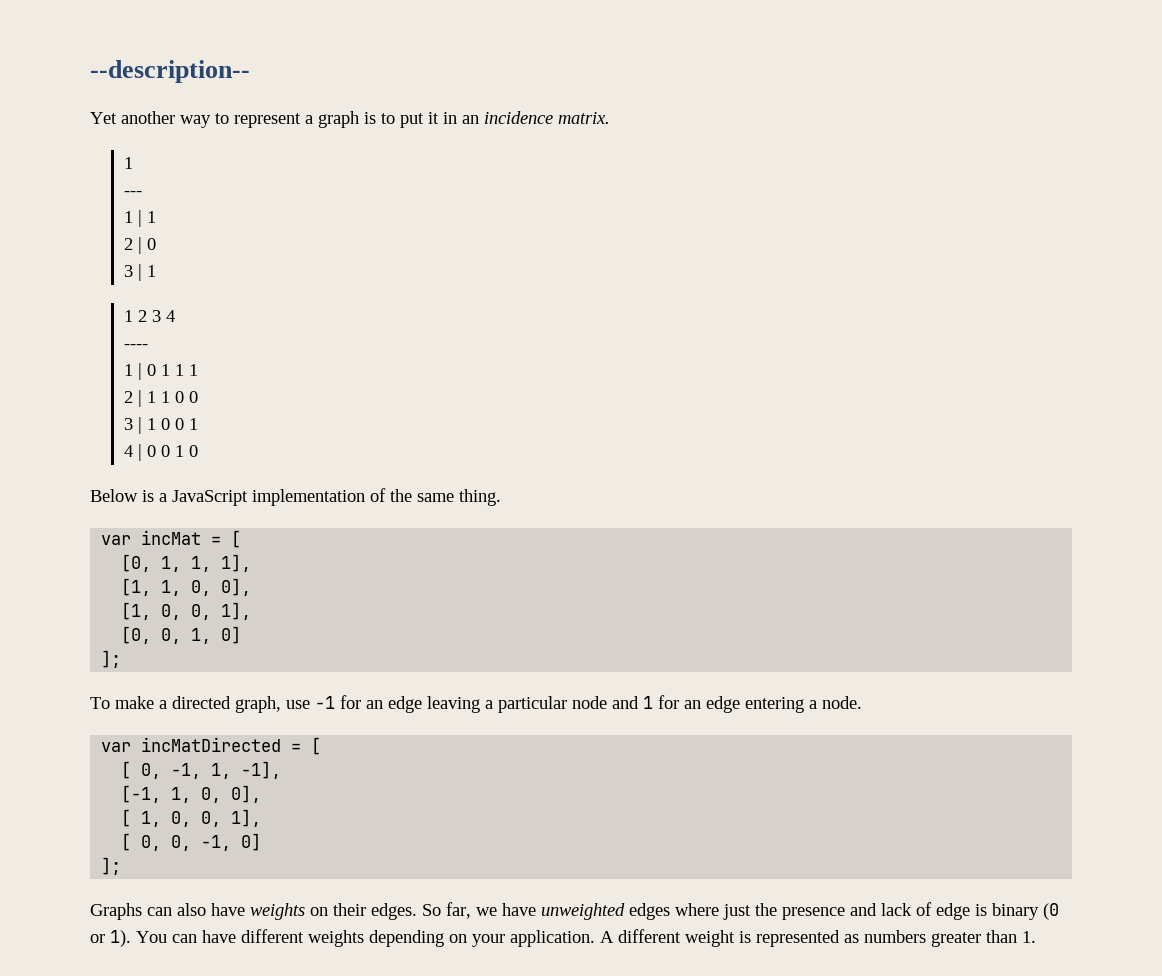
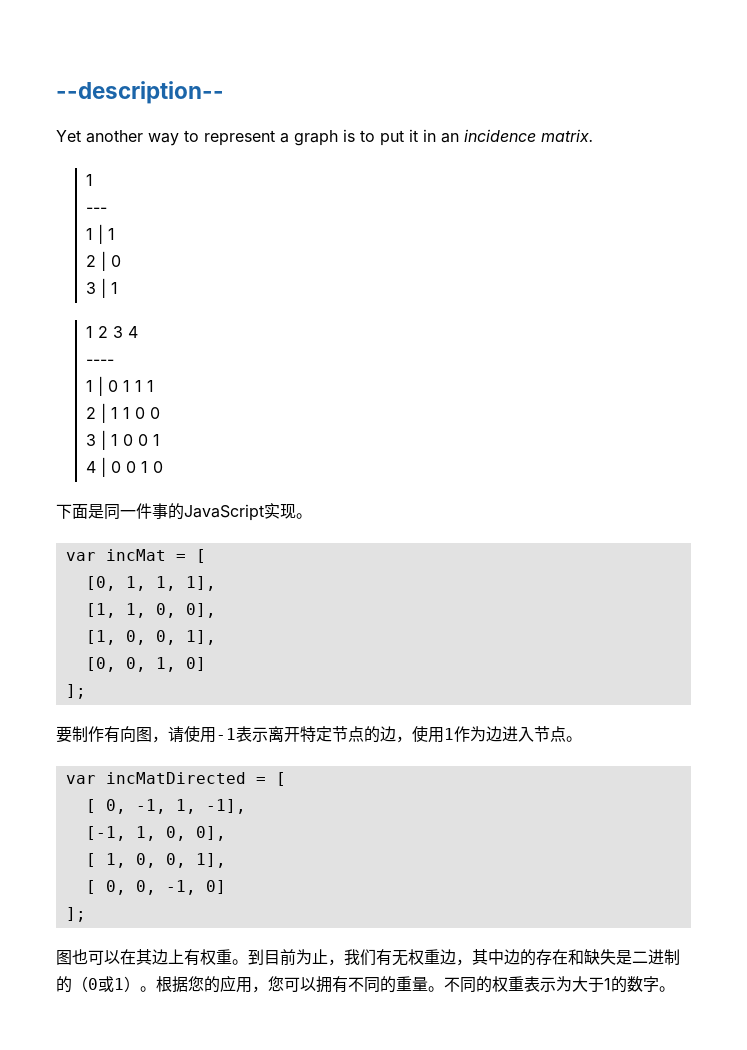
- Below is a JavaScript implementation of the same thing.
+ 下面是同一件事的JavaScript实现。
- To make a directed graph, use -1 for an edge leaving a particular node and 1 for an edge entering a node.
+ 要制作有向图，请使用-1表示离开特定节点的边，使用1作为边进入节点。
- Graphs can also have weights on their edges. So far, we have unweighted edges where just the presence and lack of edge is binary (0 or 1). You can have different weights depending on your application. A different weight is represented as numbers greater than 1.
+ 图也可以在其边上有权重。到目前为止，我们有无权重边，其中边的存在和缺失是二进制的（0或1）。根据您的应用，您可以拥有不同的重量。不同的权重表示为大于1的数字。

